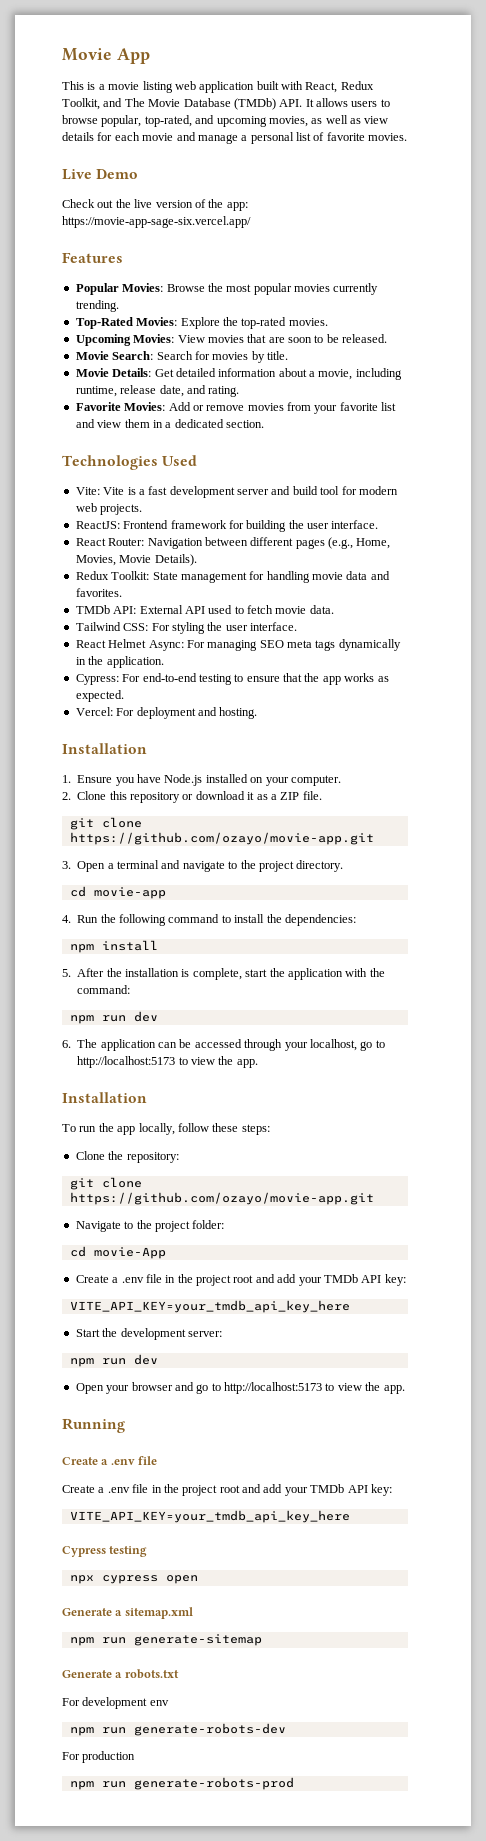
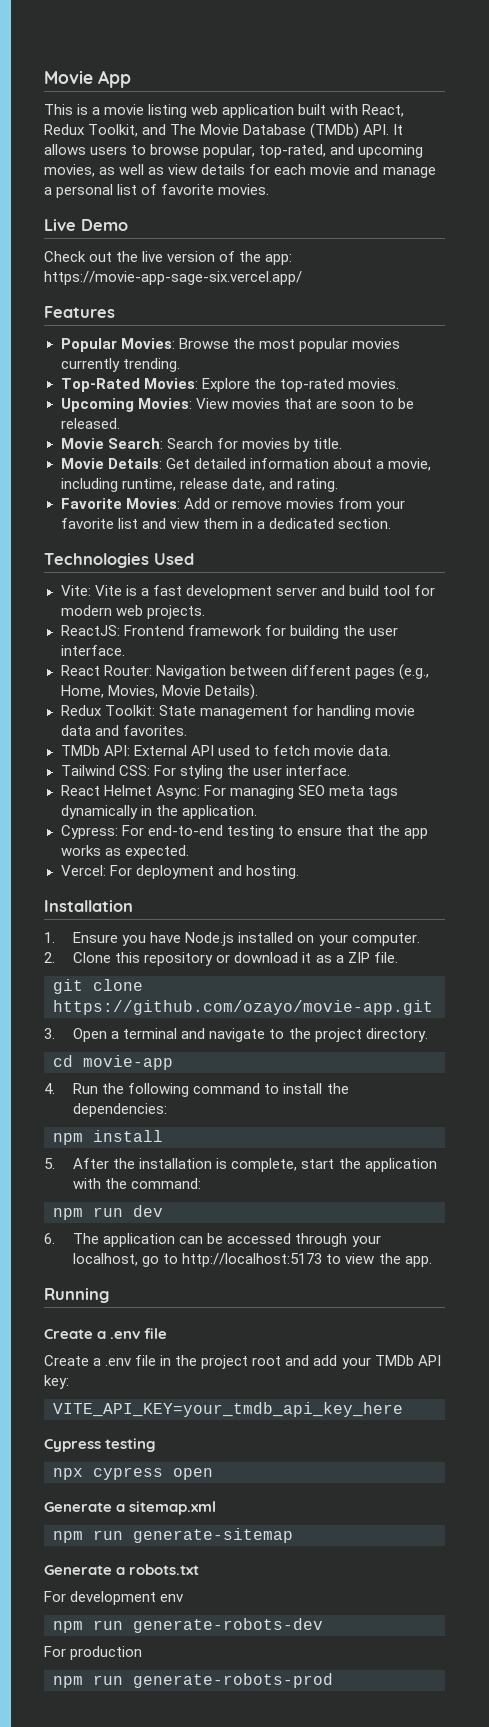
  6. The application can be accessed through your localhost, go to http://localhost:5173 to view the app.
- Installation
- To run the app locally, follow these steps:
- Clone the repository:
- git clone https://github.com/ozayo/movie-app.git
- Navigate to the project folder:
- cd movie-App
- Create a .env file in the project root and add your TMDb API key:
- VITE_API_KEY=your_tmdb_api_key_here
- Start the development server:
- npm run dev
- Open your browser and go to http://localhost:5173 to view the app.

